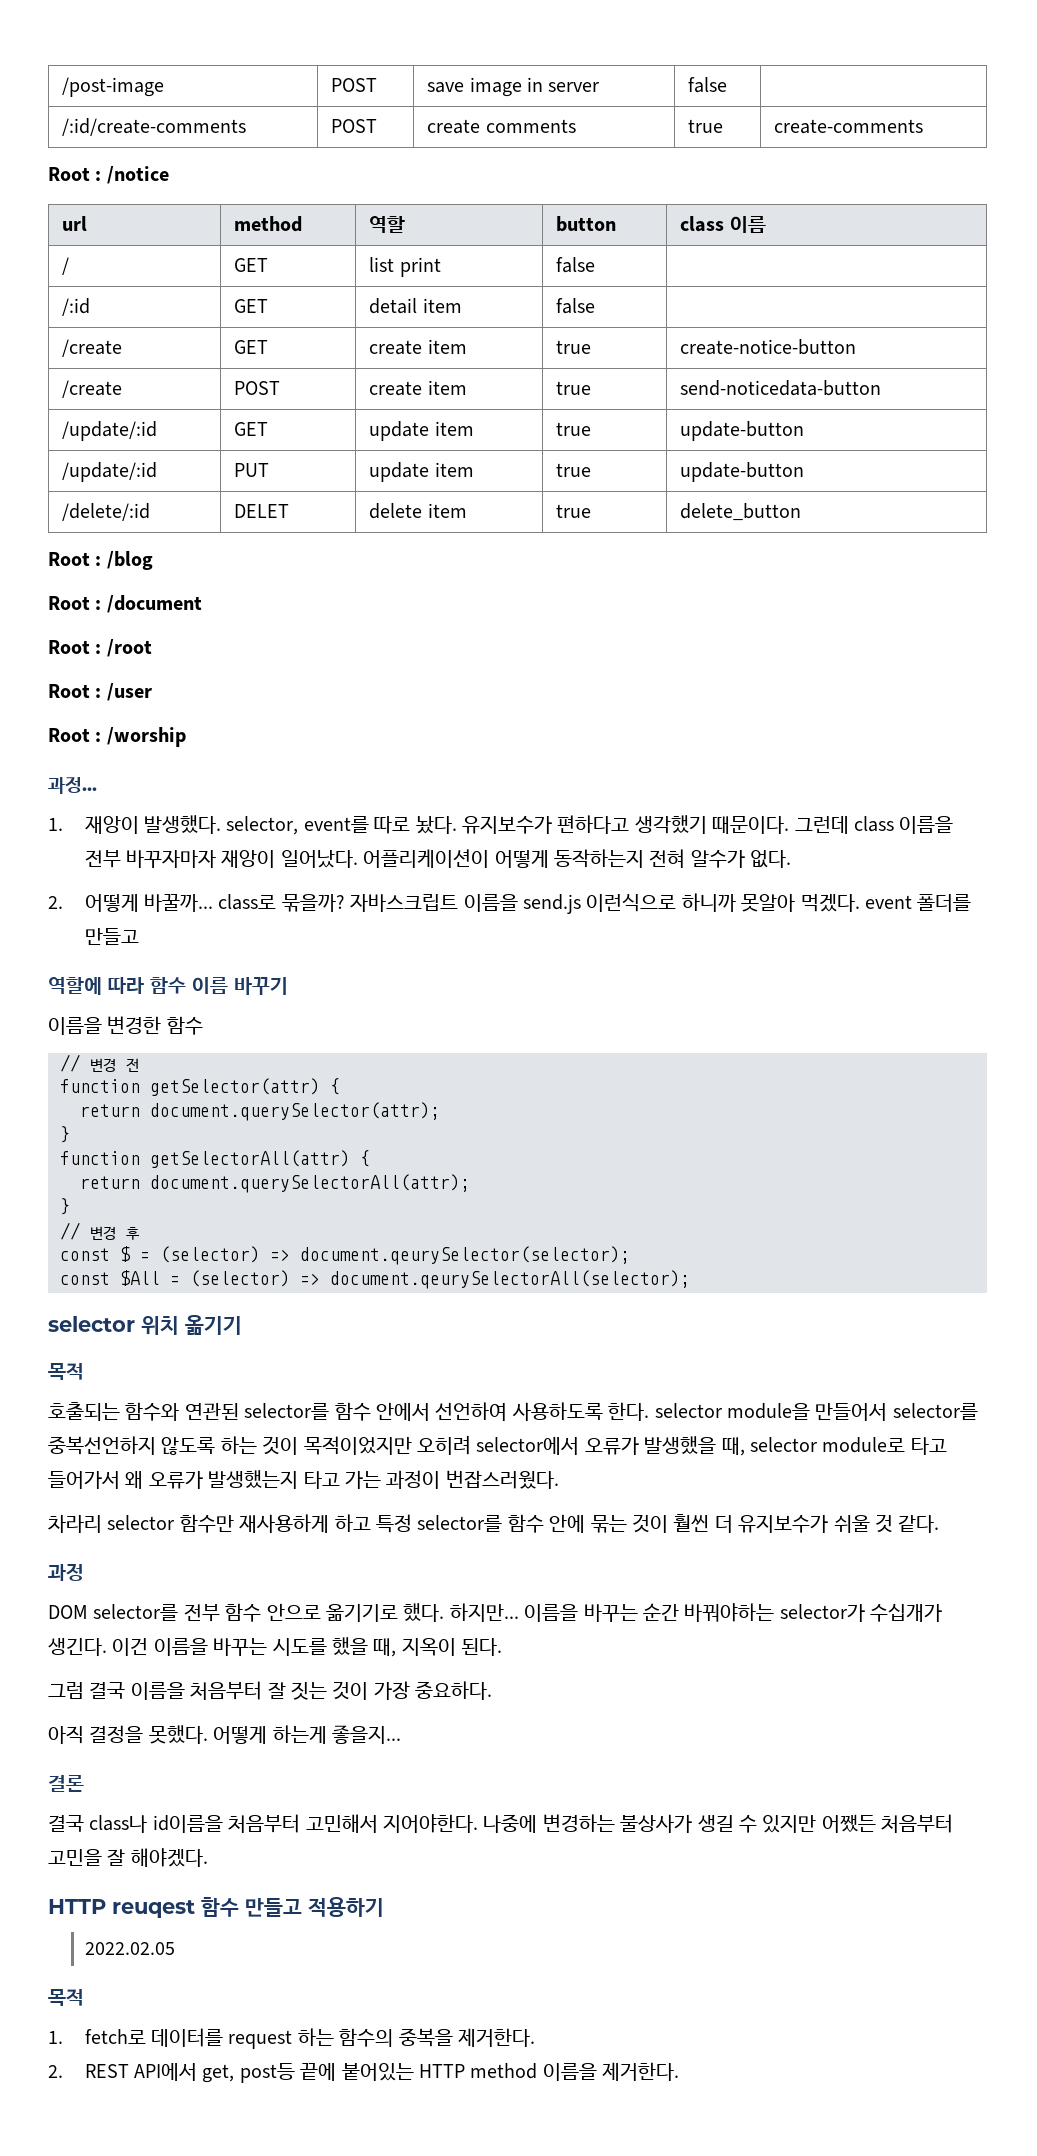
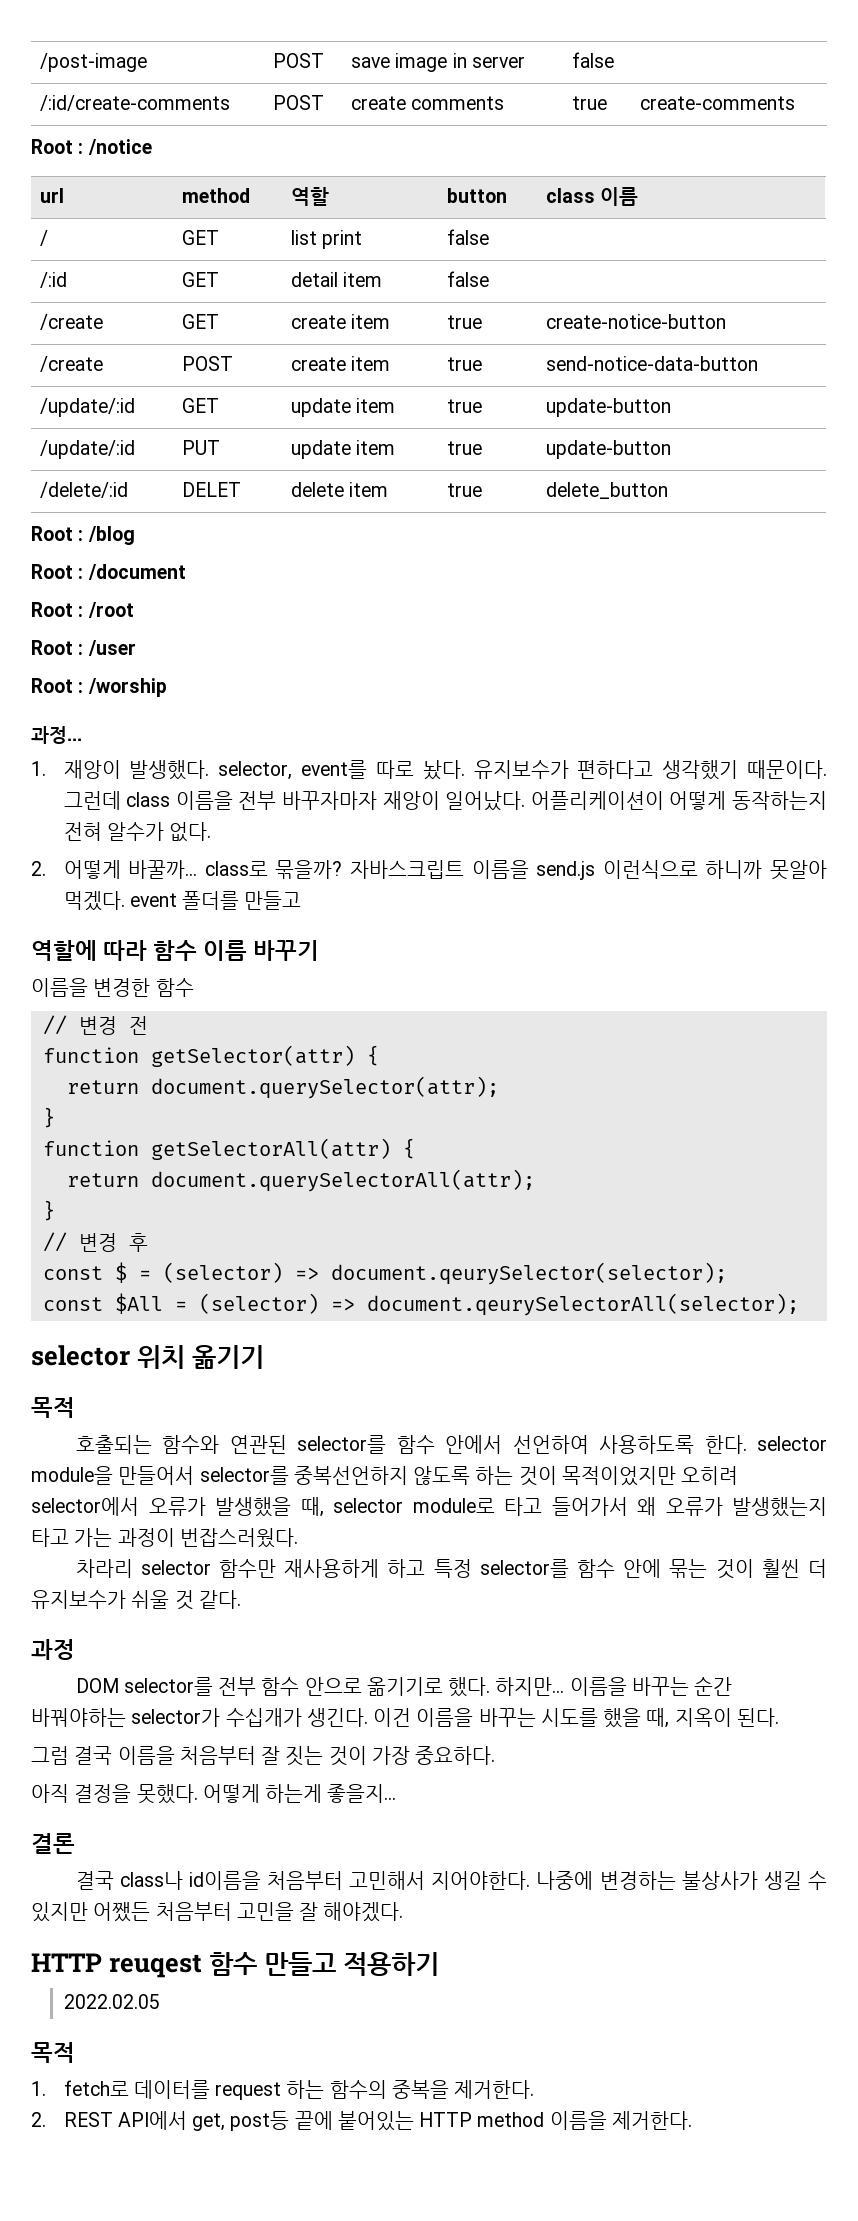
- /create | POST | create item | true | send-noticedata-button
+ /create | POST | create item | true | send-notice-data-button

